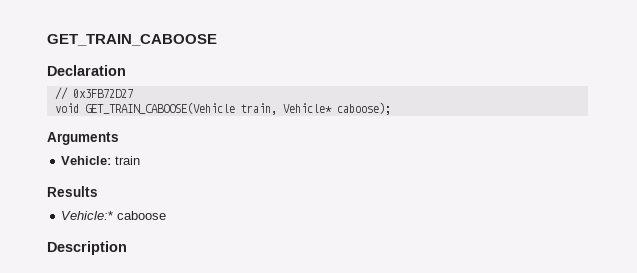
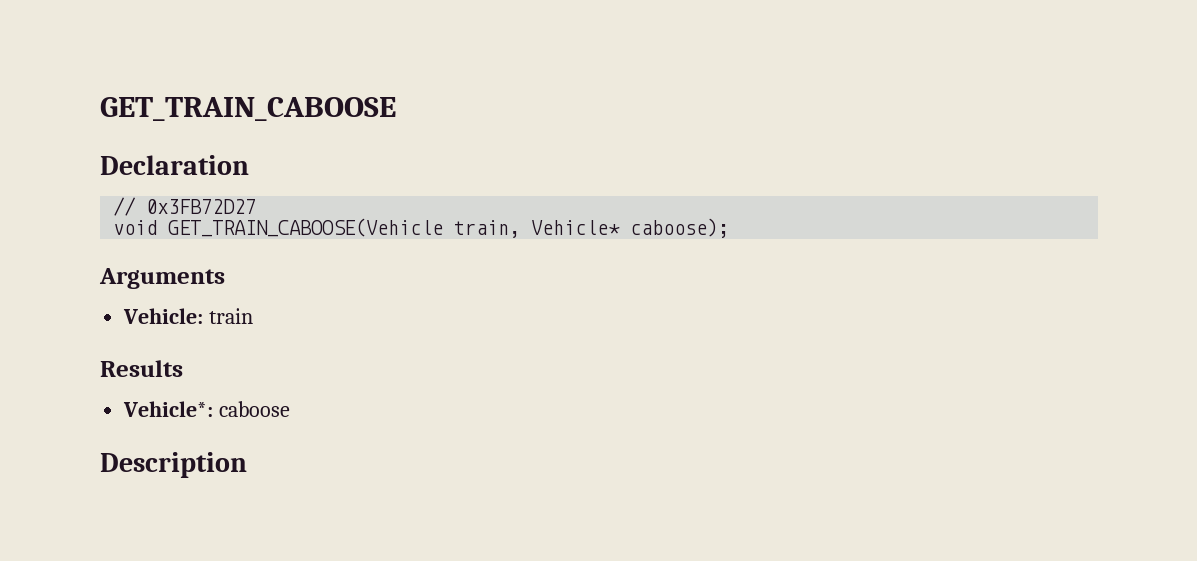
- Vehicle:* caboose
+ Vehicle*: caboose

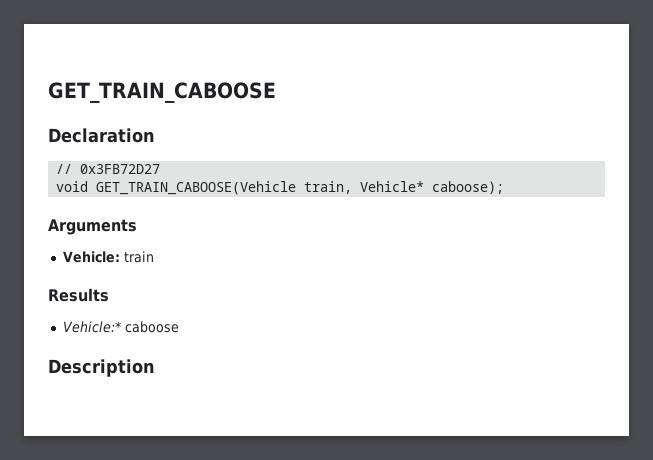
- Vehicle*: caboose
+ Vehicle:* caboose

